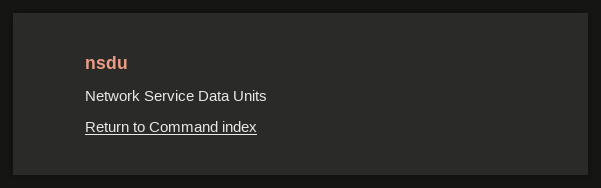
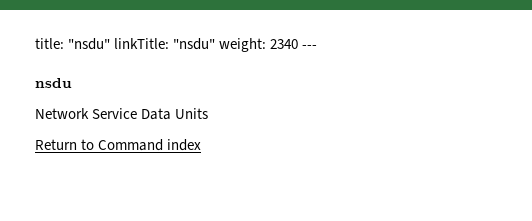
+ title: "nsdu" linkTitle: "nsdu" weight: 2340 ---

